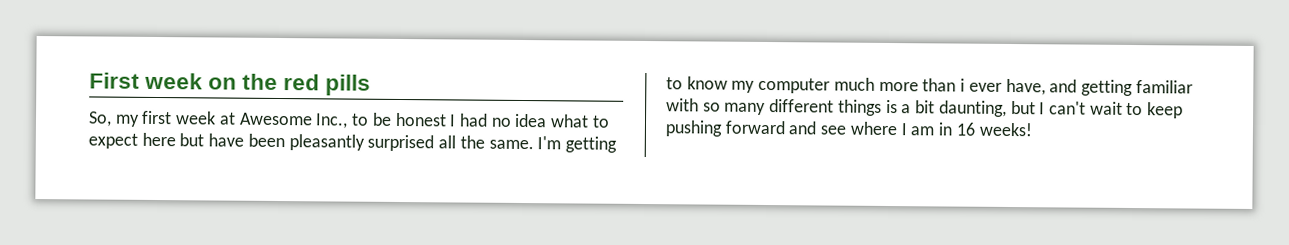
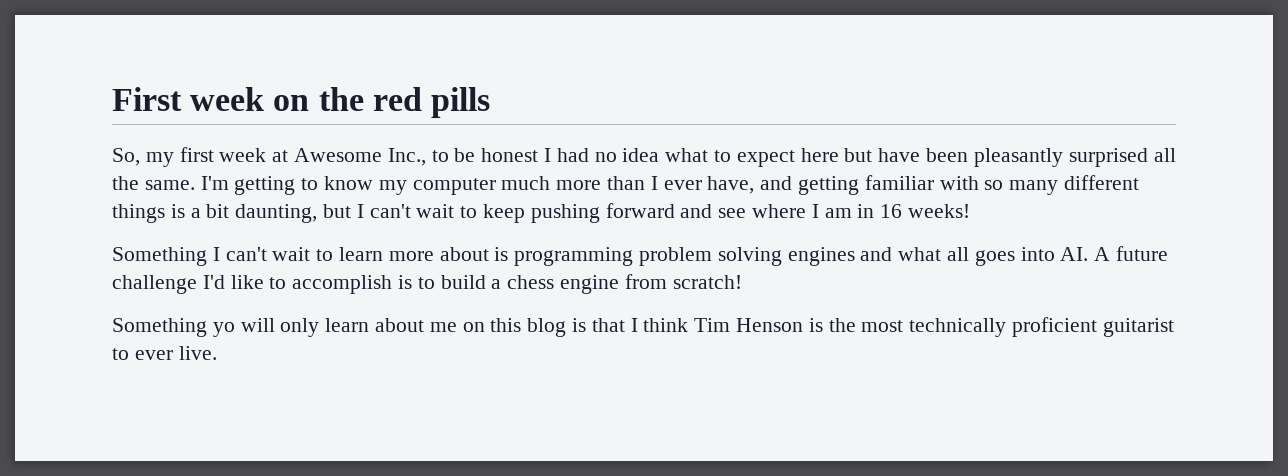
- I'm getting to know my computer much more than i ever have, and getting familiar with so many different things is a bit daunting, but I can't wait to keep pushing forward and see where I am in 16 weeks!
+ I'm getting to know my computer much more than I ever have, and getting familiar with so many different things is a bit daunting, but I can't wait to keep pushing forward and see where I am in 16 weeks!
+ Something I can't wait to learn more about is programming problem solving engines and what all goes into AI. A future challenge I'd like to accomplish is to build a chess engine from scratch!
+ Something yo will only learn about me on this blog is that I think Tim Henson is the most technically proficient guitarist to ever live.

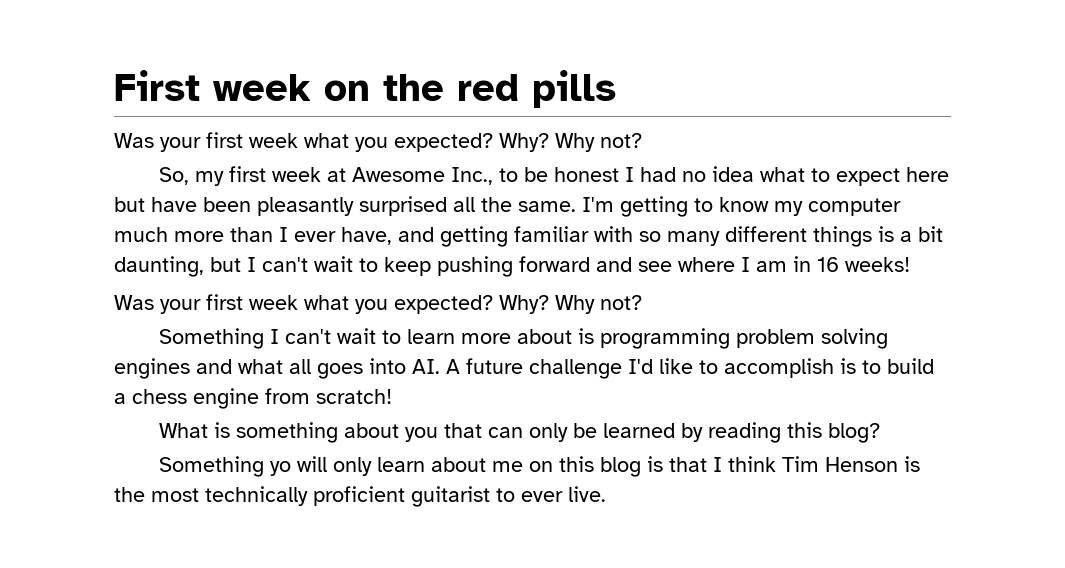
  First week on the red pills
+ Was your first week what you expected? Why? Why not?
  I'm getting to know my computer much more than I ever have, and getting familiar with so many different things is a bit daunting, but I can't wait to keep pushing forward and see where I am in 16 weeks!
+ Was your first week what you expected? Why? Why not?
+ What is something about you that can only be learned by reading this blog?

